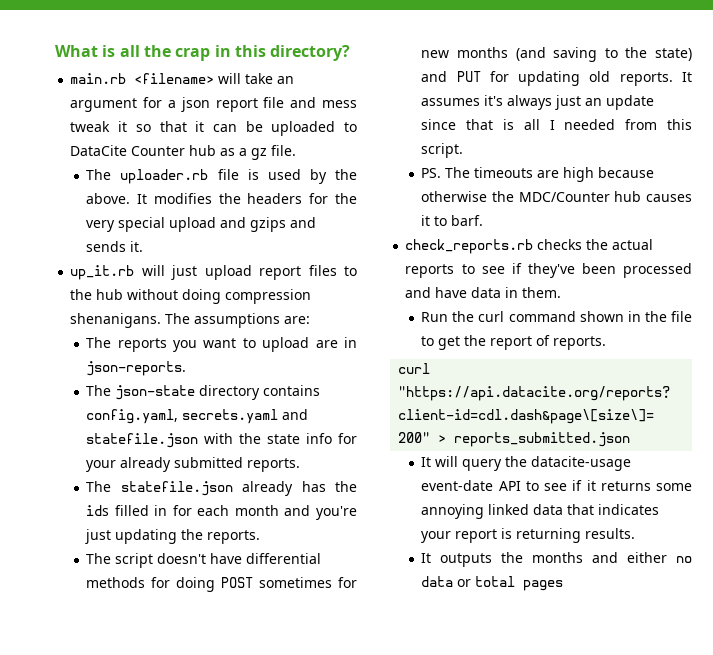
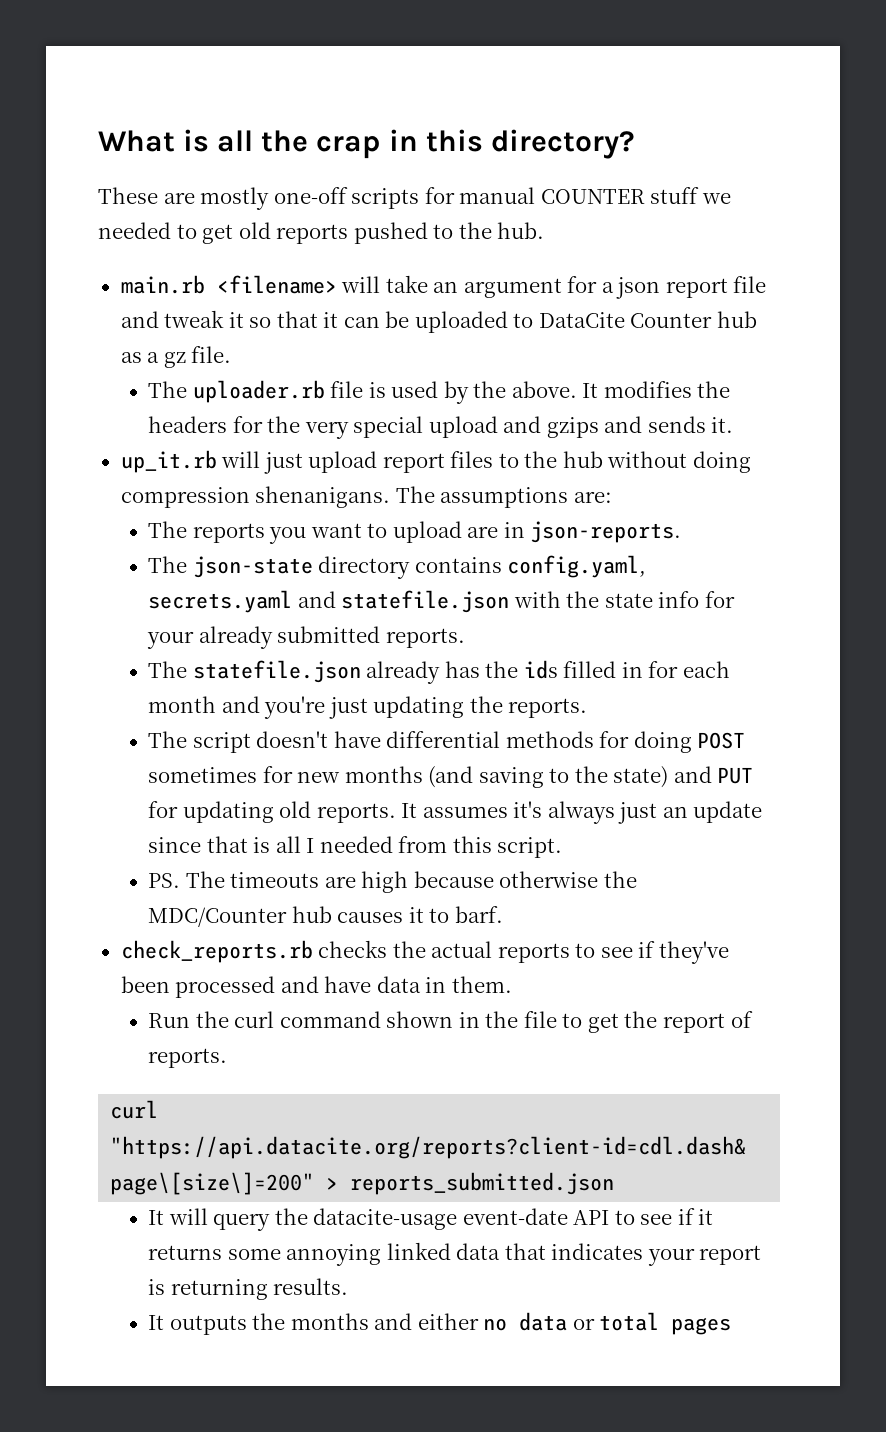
+ These are mostly one-off scripts for manual COUNTER stuff we needed to get old reports pushed to the hub.
- main.rb <filename> will take an argument for a json report file and mess tweak it so that it can be uploaded to DataCite Counter hub as a gz file.
+ main.rb <filename> will take an argument for a json report file and tweak it so that it can be uploaded to DataCite Counter hub as a gz file.

